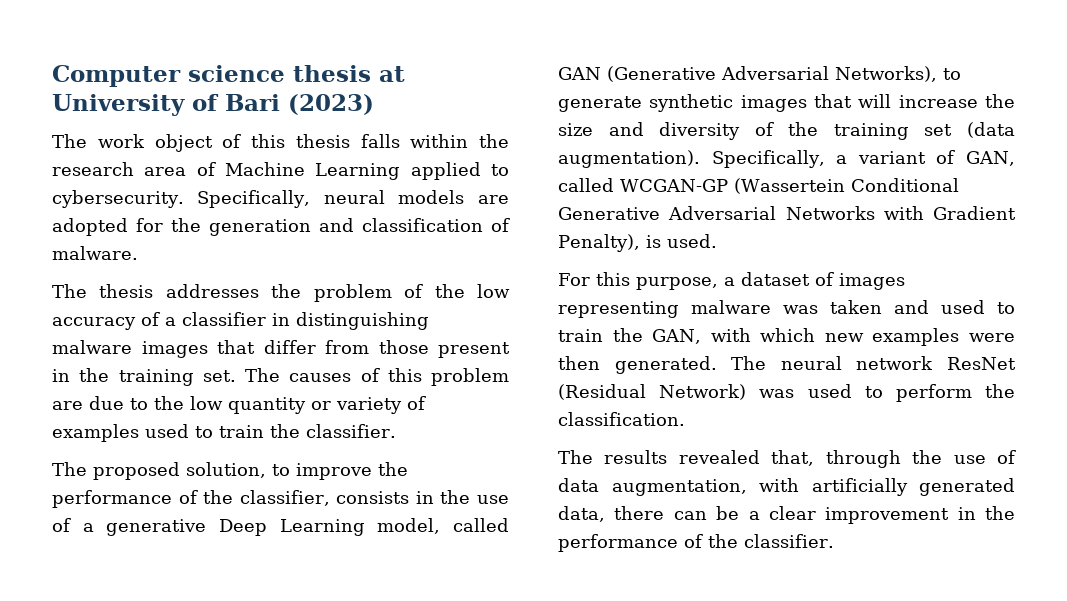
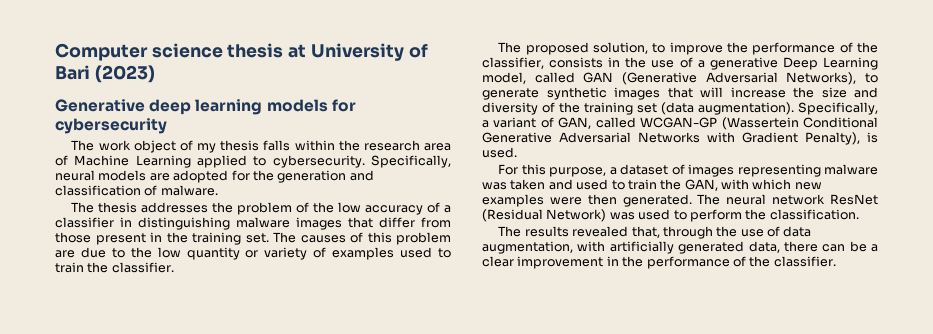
+ Generative deep learning models for cybersecurity
- The work object of this thesis falls within the research area of Machine Learning applied to cybersecurity.
+ The work object of my thesis falls within the research area of Machine Learning applied to cybersecurity.

